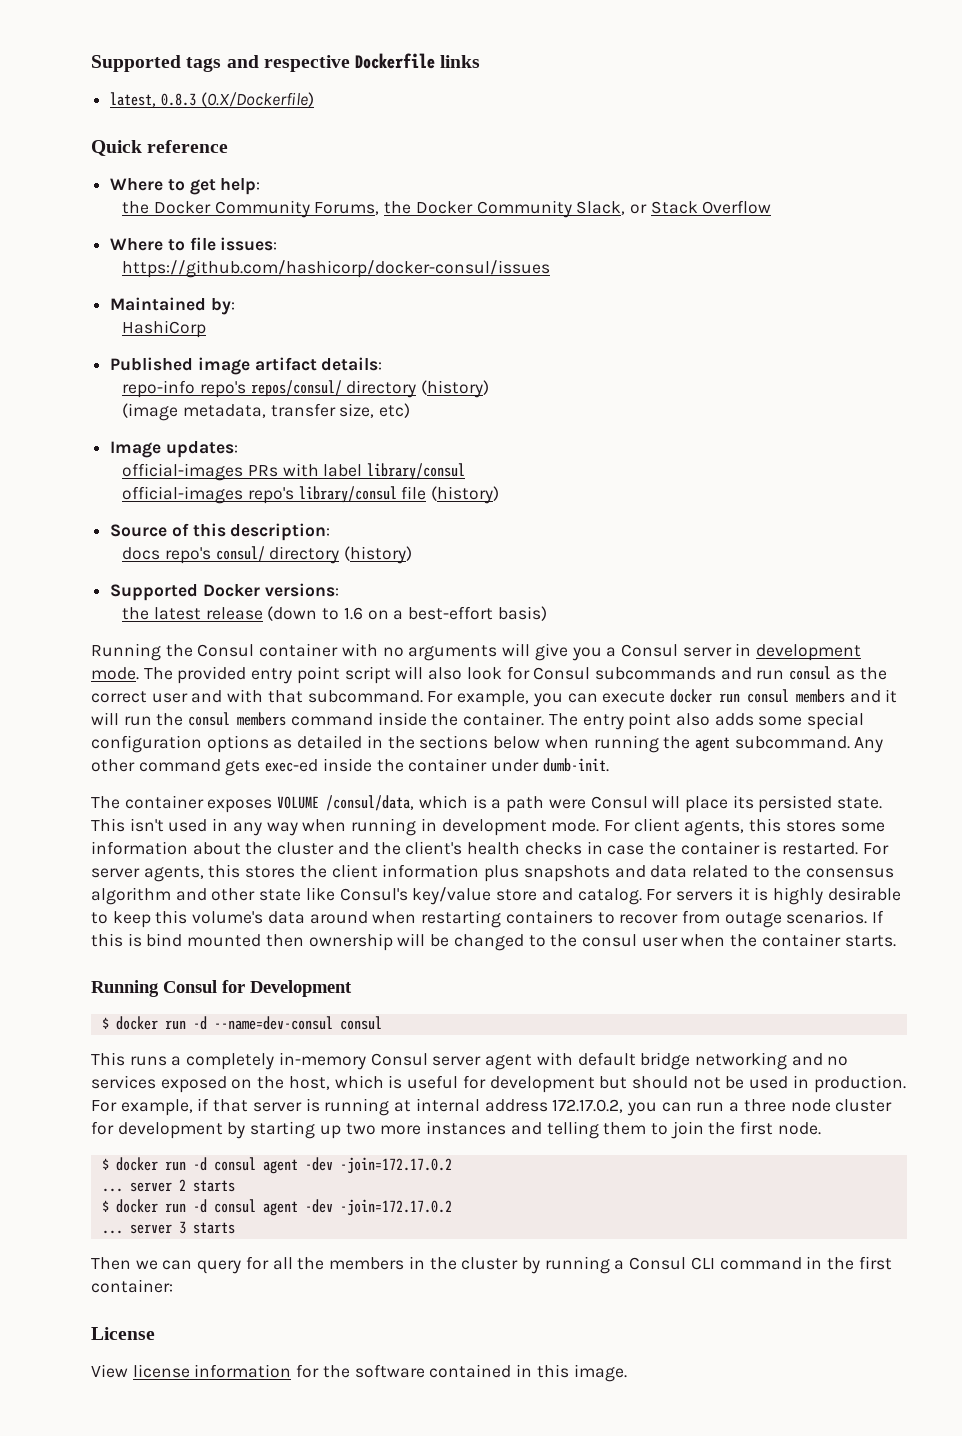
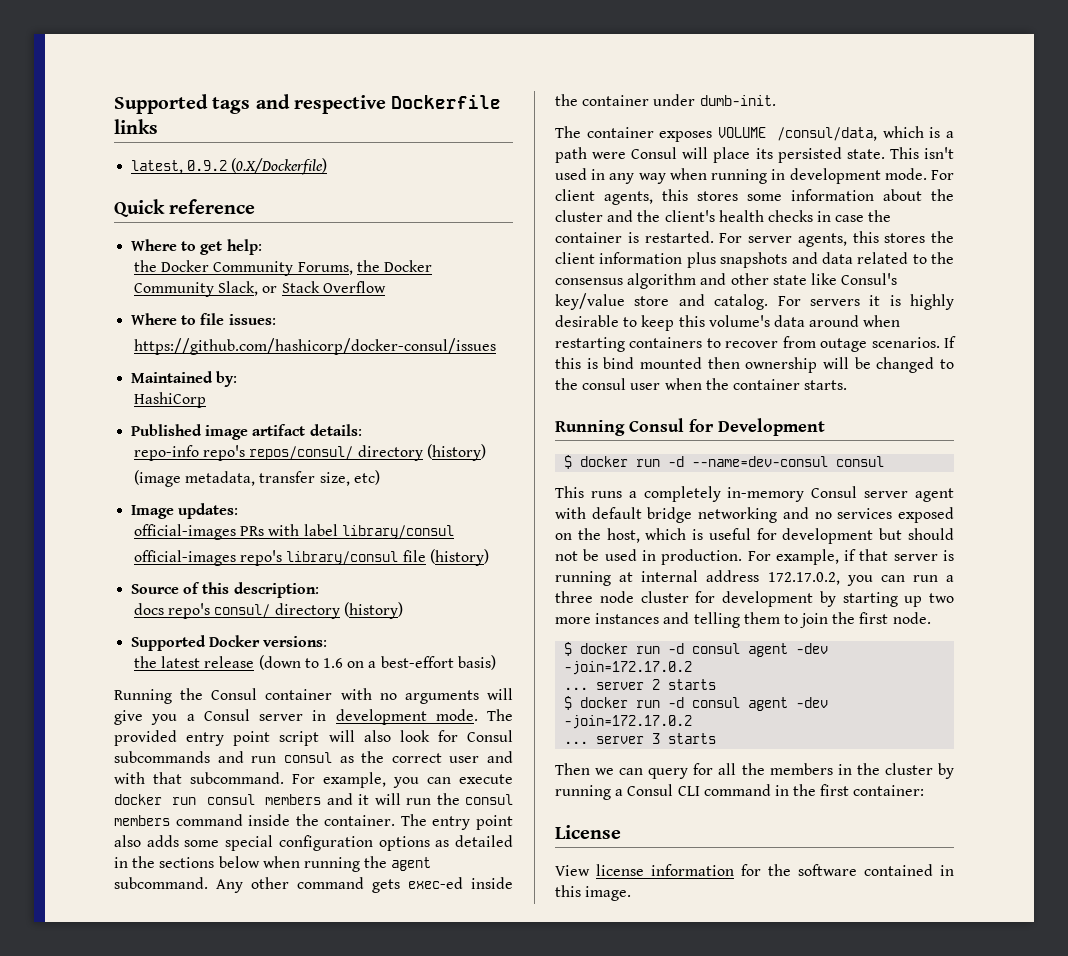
- latest, 0.8.3 (0.X/Dockerfile)
+ latest, 0.9.2 (0.X/Dockerfile)

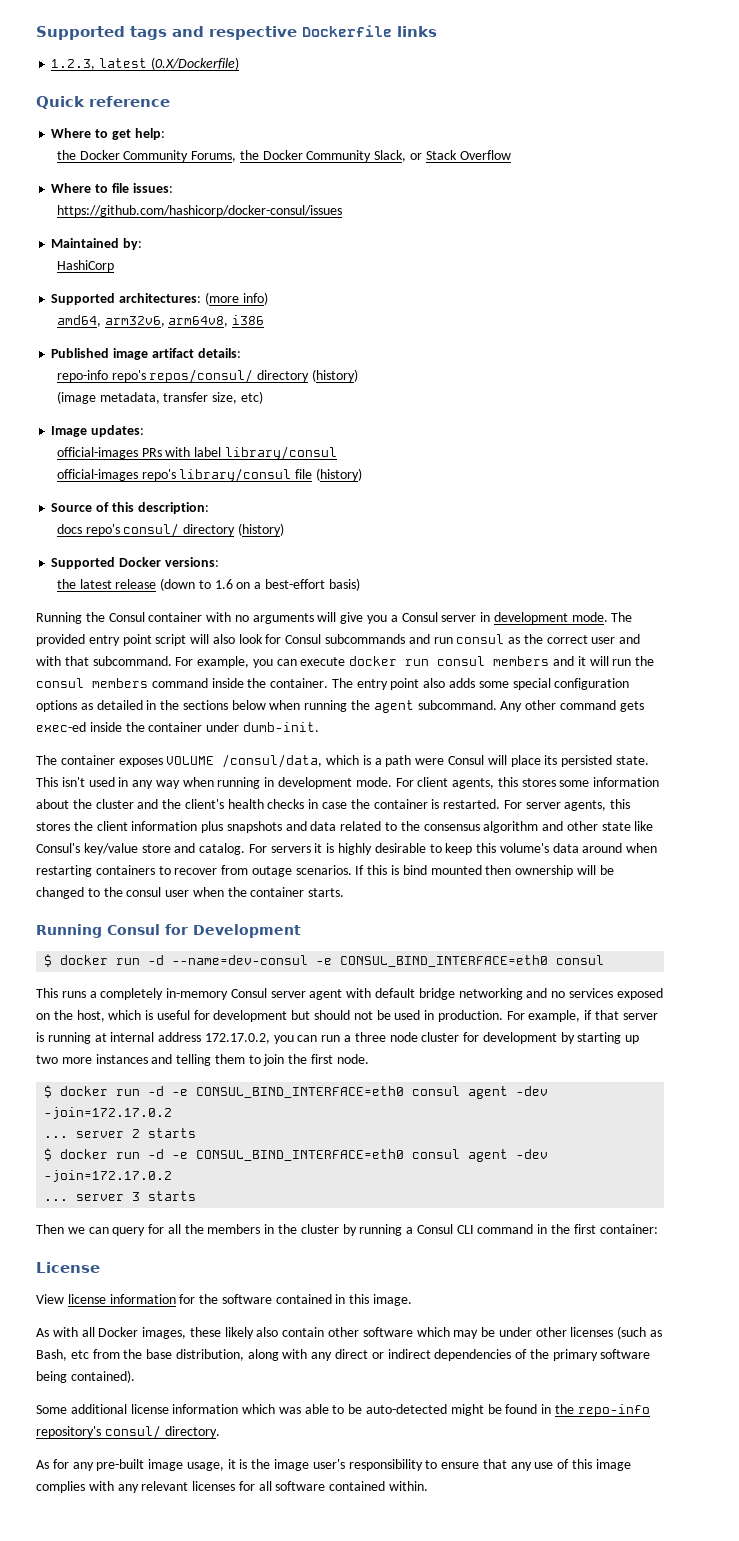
- latest, 0.9.2 (0.X/Dockerfile)
+ 1.2.3, latest (0.X/Dockerfile)
+ Supported architectures: (more info)
+ amd64, arm32v6, arm64v8, i386
- $ docker run -d --name=dev-consul consul
+ $ docker run -d --name=dev-consul -e CONSUL_BIND_INTERFACE=eth0 consul
  For example, if that server is running at internal address 172.17.0.2, you can run a three node cluster for development by starting up two more instances and telling them to join the first node.
- $ docker run -d consul agent -dev -join=172.17.0.2
+ $ docker run -d -e CONSUL_BIND_INTERFACE=eth0 consul agent -dev -join=172.17.0.2
  ... server 2 starts
- $ docker run -d consul agent -dev -join=172.17.0.2
+ $ docker run -d -e CONSUL_BIND_INTERFACE=eth0 consul agent -dev -join=172.17.0.2
+ As with all Docker images, these likely also contain other software which may be under other licenses (such as Bash, etc from the base distribution, along with any direct or indirect dependencies of the primary software being contained).
+ Some additional license information which was able to be auto-detected might be found in the repo-info repository's consul/ directory.
+ As for any pre-built image usage, it is the image user's responsibility to ensure that any use of this image complies with any relevant licenses for all software contained within.

